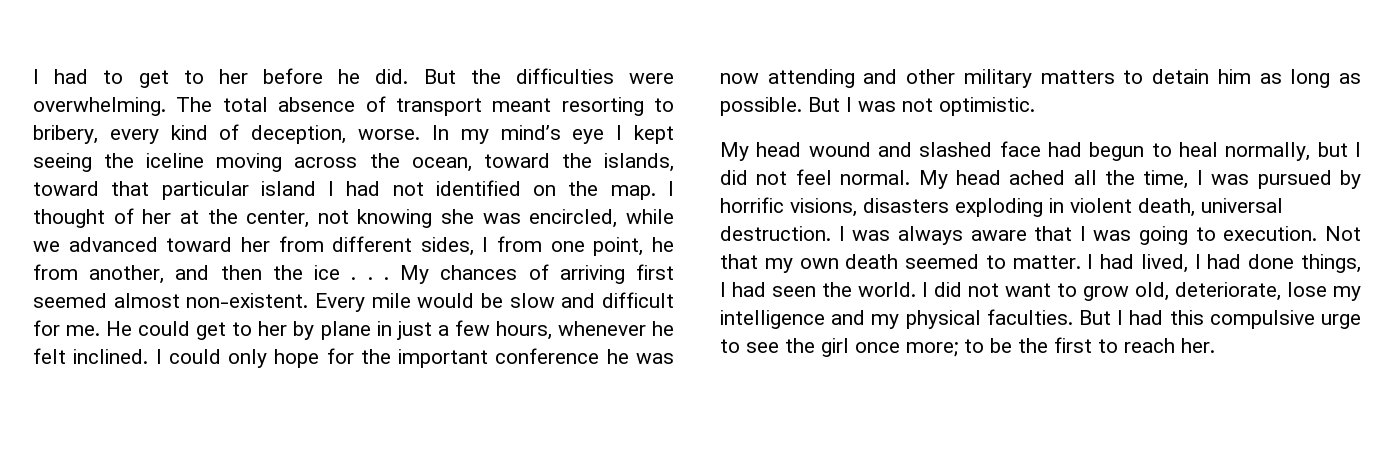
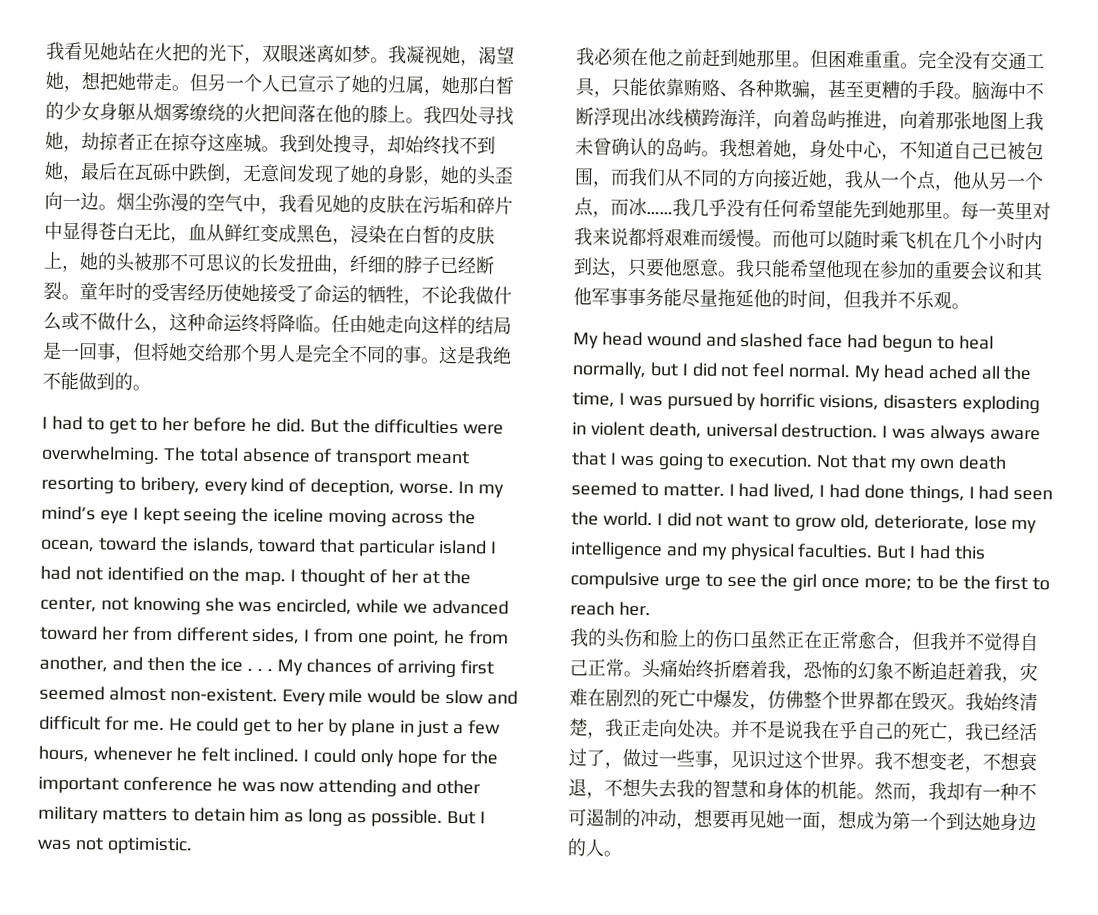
+ 我看见她站在火把的光下，双眼迷离如梦。我凝视她，渴望她，想把她带走。但另一个人已宣示了她的归属，她那白皙的少女身躯从烟雾缭绕的火把间落在他的膝上。我四处寻找她，劫掠者正在掠夺这座城。我到处搜寻，却始终找不到她，最后在瓦砾中跌倒，无意间发现了她的身影，她的头歪向一边。烟尘弥漫的空气中，我看见她的皮肤在污垢和碎片中显得苍白无比，血从鲜红变成黑色，浸染在白皙的皮肤上，她的头被那不可思议的长发扭曲，纤细的脖子已经断裂。童年时的受害经历使她接受了命运的牺牲，不论我做什么或不做什么，这种命运终将降临。任由她走向这样的结局是一回事，但将她交给那个男人是完全不同的事。这是我绝不能做到的。
+ 我必须在他之前赶到她那里。但困难重重。完全没有交通工具，只能依靠贿赂、各种欺骗，甚至更糟的手段。脑海中不断浮现出冰线横跨海洋，向着岛屿推进，向着那张地图上我未曾确认的岛屿。我想着她，身处中心，不知道自己已被包围，而我们从不同的方向接近她，我从一个点，他从另一个点，而冰……我几乎没有任何希望能先到她那里。每一英里对我来说都将艰难而缓慢。而他可以随时乘飞机在几个小时内到达，只要他愿意。我只能希望他现在参加的重要会议和其他军事事务能尽量拖延他的时间，但我并不乐观。
+ 我的头伤和脸上的伤口虽然正在正常愈合，但我并不觉得自己正常。头痛始终折磨着我，恐怖的幻象不断追赶着我，灾难在剧烈的死亡中爆发，仿佛整个世界都在毁灭。我始终清楚，我正走向处决。并不是说我在乎自己的死亡，我已经活过了，做过一些事，见识过这个世界。我不想变老，不想衰退，不想失去我的智慧和身体的机能。然而，我却有一种不可遏制的冲动，想要再见她一面，想成为第一个到达她身边的人。

